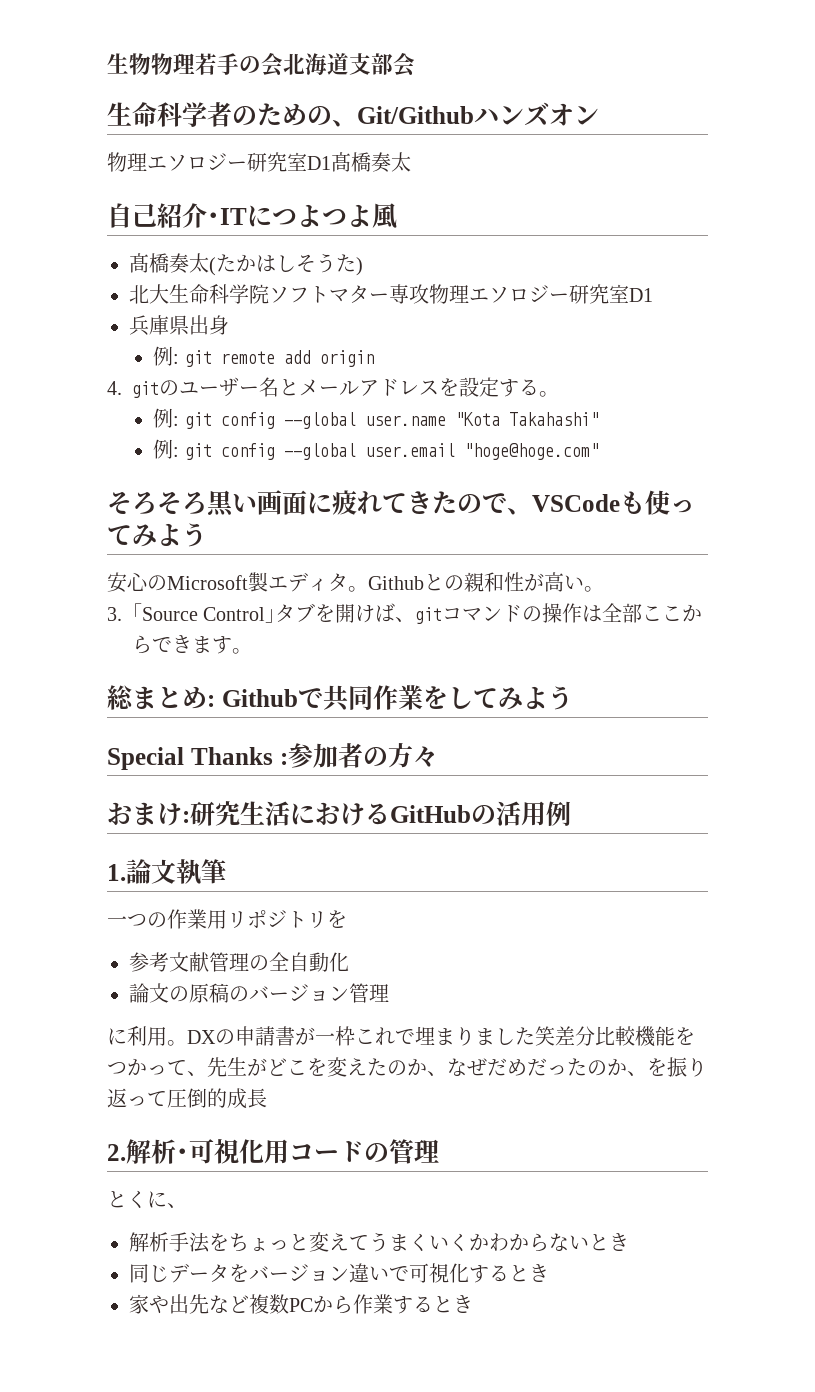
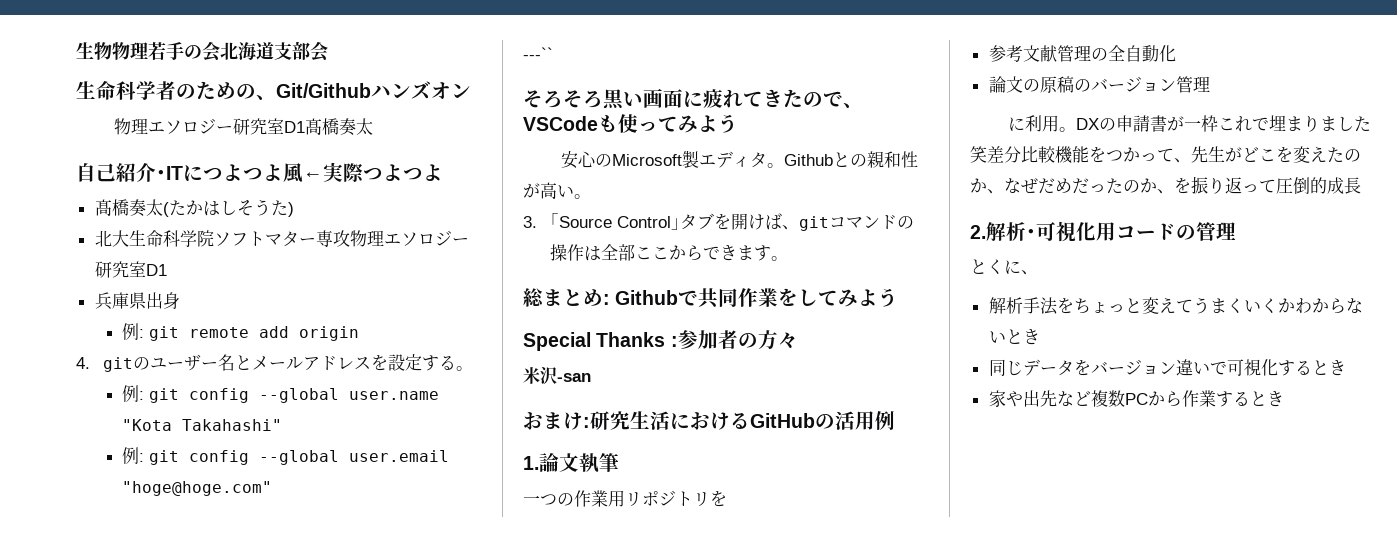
- 自己紹介･ITにつよつよ風
+ 自己紹介･ITにつよつよ風←実際つよつよ
+ ---``
+ 米沢-san

